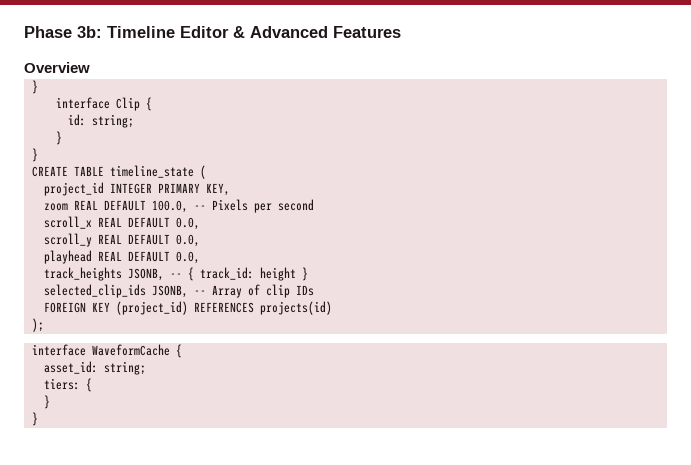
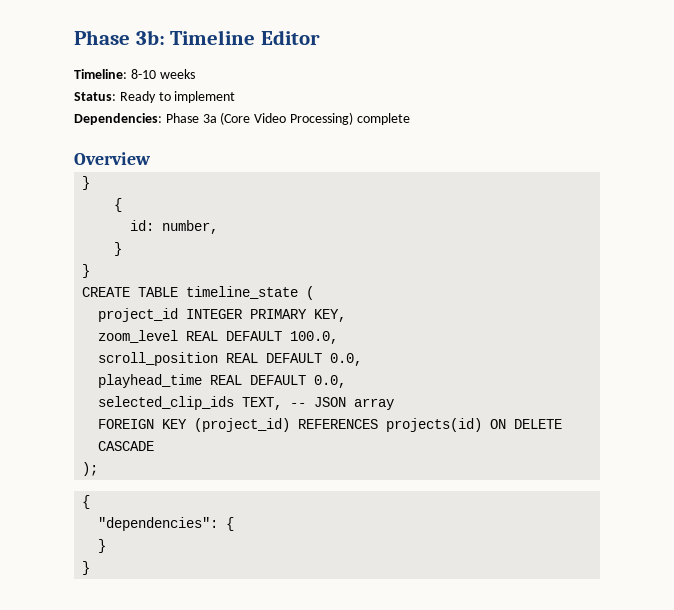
- Phase 3b: Timeline Editor & Advanced Features
+ Phase 3b: Timeline Editor
+ Timeline: 8-10 weeks
+ Status: Ready to implement
+ Dependencies: Phase 3a (Core Video Processing) complete
  Overview
  }
- interface Clip {
+ {
- id: string;
+ id: number,
- zoom REAL DEFAULT 100.0, -- Pixels per second
- scroll_x REAL DEFAULT 0.0,
- scroll_y REAL DEFAULT 0.0,
- playhead REAL DEFAULT 0.0,
- track_heights JSONB, -- { track_id: height }
- selected_clip_ids JSONB, -- Array of clip IDs
+ zoom_level REAL DEFAULT 100.0,
+ scroll_position REAL DEFAULT 0.0,
+ playhead_time REAL DEFAULT 0.0,
+ selected_clip_ids TEXT, -- JSON array
- FOREIGN KEY (project_id) REFERENCES projects(id)
+ FOREIGN KEY (project_id) REFERENCES projects(id) ON DELETE CASCADE
  );
- interface WaveformCache {
- asset_id: string;
- tiers: {
+ {
+ "dependencies": {

